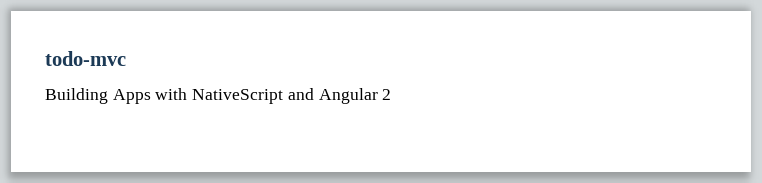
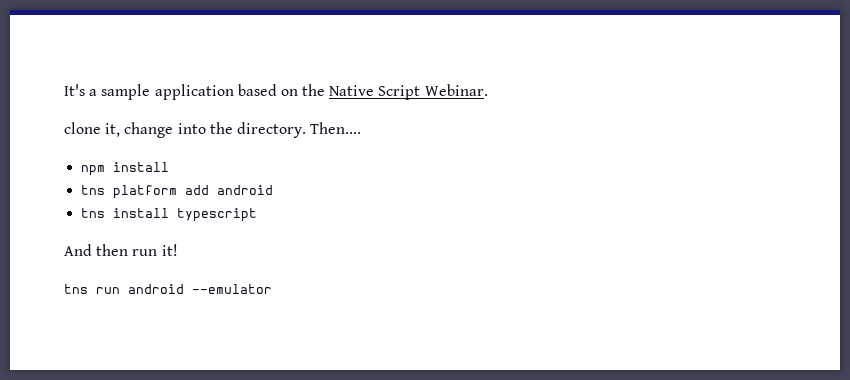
- todo-mvc
- Building Apps with NativeScript and Angular 2
+ It's a sample application based on the Native Script Webinar.
+ clone it, change into the directory. Then....
+ npm install
+ tns platform add android
+ tns install typescript
+ And then run it!
+ tns run android --emulator

